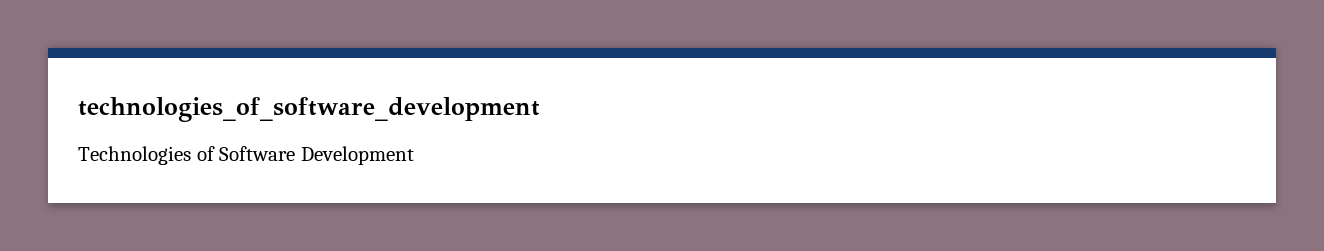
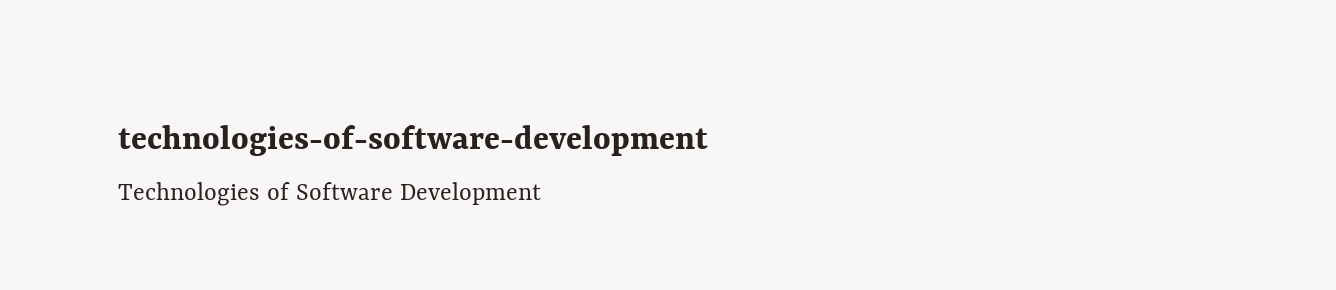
- technologies_of_software_development
+ technologies-of-software-development

